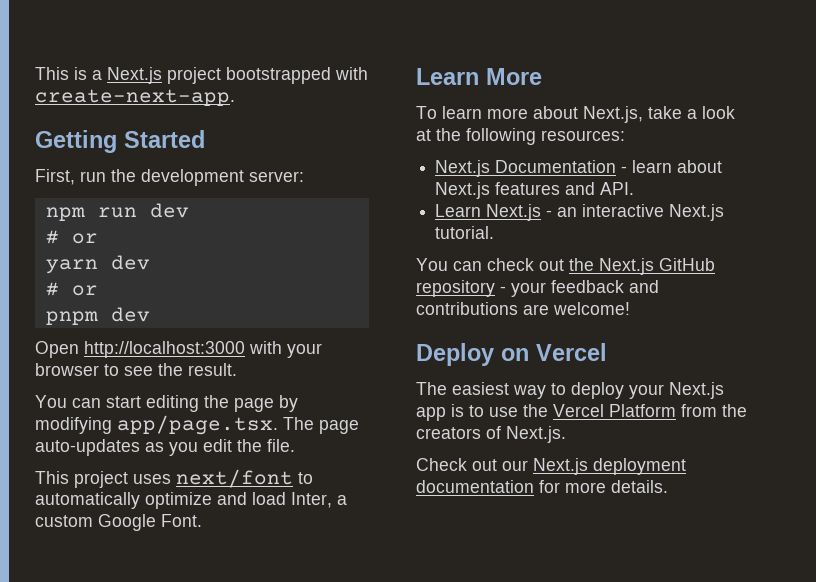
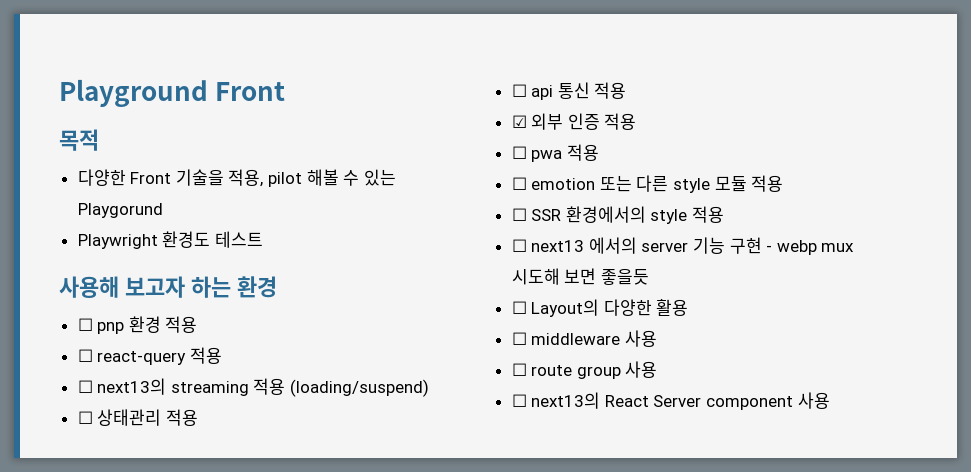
- This is a Next.js project bootstrapped with create-next-app.
- Getting Started
- First, run the development server:
- npm run dev
- # or
- yarn dev
- # or
- pnpm dev
- Open http://localhost:3000 with your browser to see the result.
- You can start editing the page by modifying app/page.tsx. The page auto-updates as you edit the file.
- This project uses next/font to automatically optimize and load Inter, a custom Google Font.
- Learn More
- To learn more about Next.js, take a look at the following resources:
- Next.js Documentation - learn about Next.js features and API.
- Learn Next.js - an interactive Next.js tutorial.
- You can check out the Next.js GitHub repository - your feedback and contributions are welcome!
- Deploy on Vercel
- The easiest way to deploy your Next.js app is to use the Vercel Platform from the creators of Next.js.
- Check out our Next.js deployment documentation for more details.
+ Playground Front
+ 목적
+ 다양한 Front 기술을 적용, pilot 해볼 수 있는 Playgorund
+ Playwright 환경도 테스트
+ 사용해 보고자 하는 환경
+ ☐ pnp 환경 적용
+ ☐ react-query 적용
+ ☐ next13의 streaming 적용 (loading/suspend)
+ ☐ 상태관리 적용
+ ☐ api 통신 적용
+ ☑ 외부 인증 적용
+ ☐ pwa 적용
+ ☐ emotion 또는 다른 style 모듈 적용
+ ☐ SSR 환경에서의 style 적용
+ ☐ next13 에서의 server 기능 구현 - webp mux 시도해 보면 좋을듯
+ ☐ Layout의 다양한 활용
+ ☐ middleware 사용
+ ☐ route group 사용
+ ☐ next13의 React Server component 사용

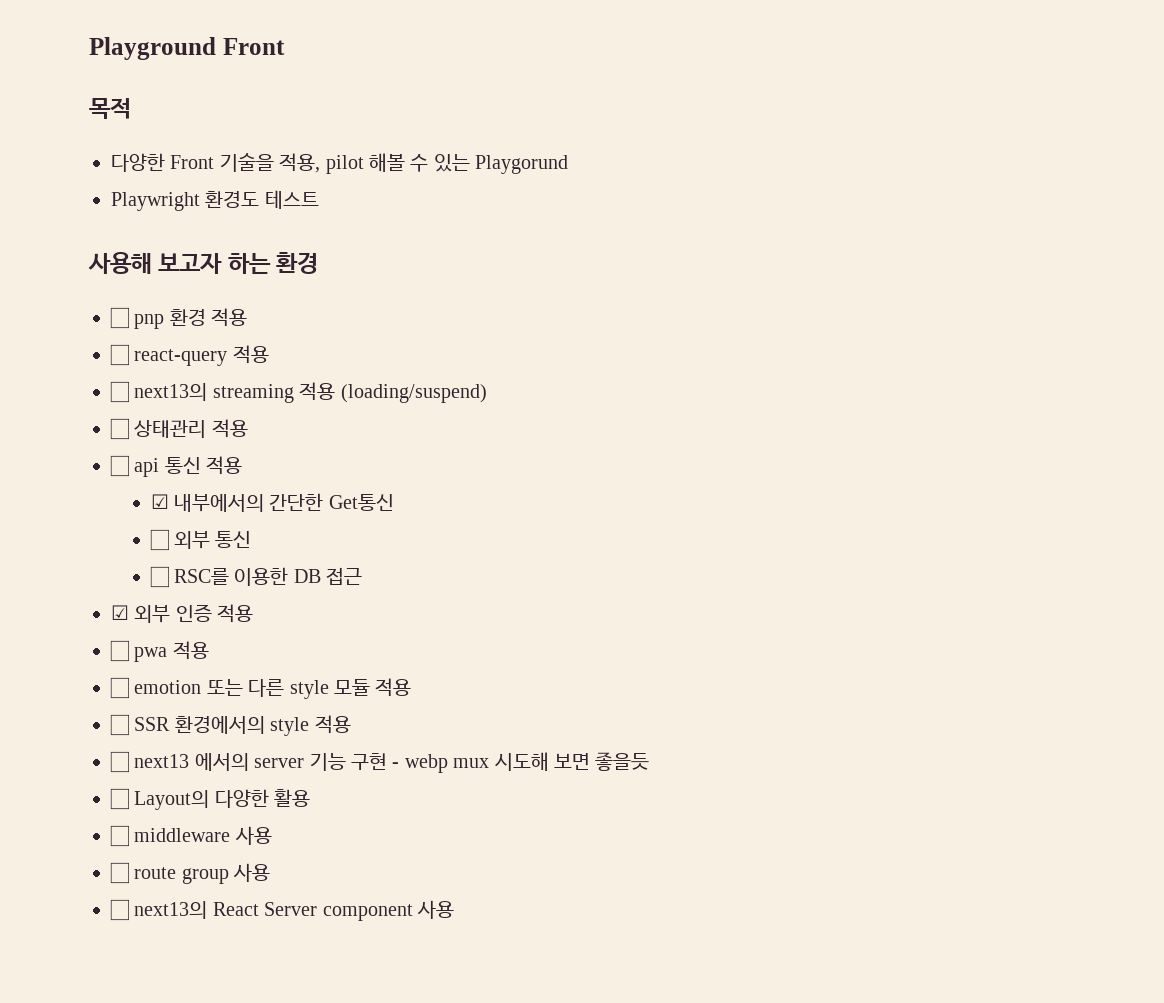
+ ☑ 내부에서의 간단한 Get통신
+ ☐ 외부 통신
+ ☐ RSC를 이용한 DB 접근

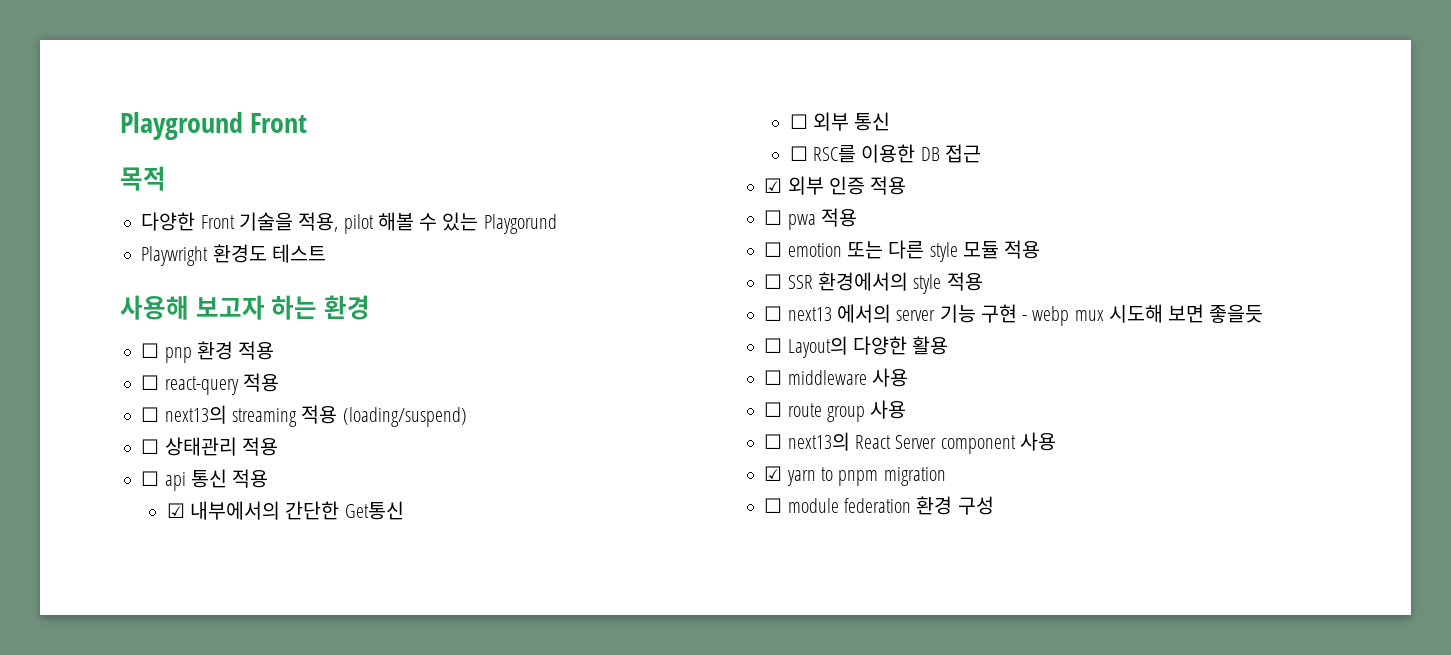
+ ☑ yarn to pnpm migration
+ ☐ module federation 환경 구성

